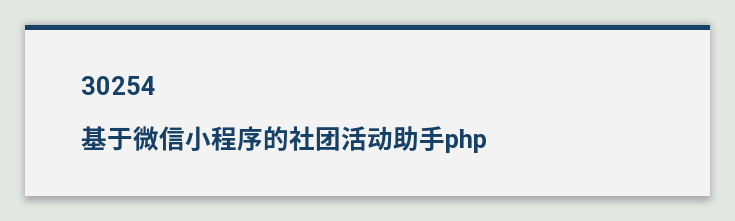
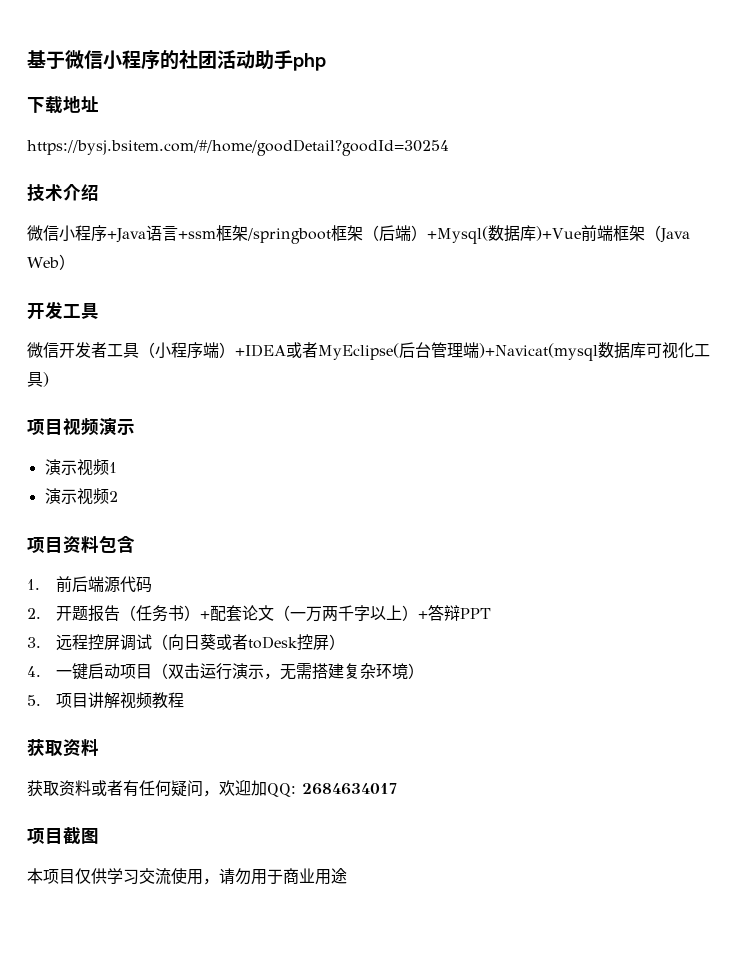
- 30254
+ 下载地址
+ https://bysj.bsitem.com/#/home/goodDetail?goodId=30254
+ 技术介绍
+ 微信小程序+Java语言+ssm框架/springboot框架（后端）+Mysql(数据库)+Vue前端框架（Java Web）
+ 开发工具
+ 微信开发者工具（小程序端）+IDEA或者MyEclipse(后台管理端)+Navicat(mysql数据库可视化工具)
+ 项目视频演示
+ 演示视频1
+ 演示视频2
+ 项目资料包含
+ 1.前后端源代码
+ 2.开题报告（任务书）+配套论文（一万两千字以上）+答辩PPT
+ 3.远程控屏调试（向日葵或者toDesk控屏）
+ 4.一键启动项目（双击运行演示，无需搭建复杂环境）
+ 5.项目讲解视频教程
+ 获取资料
+ 获取资料或者有任何疑问，欢迎加QQ: 2684634017
+ 项目截图
+ 本项目仅供学习交流使用，请勿用于商业用途

